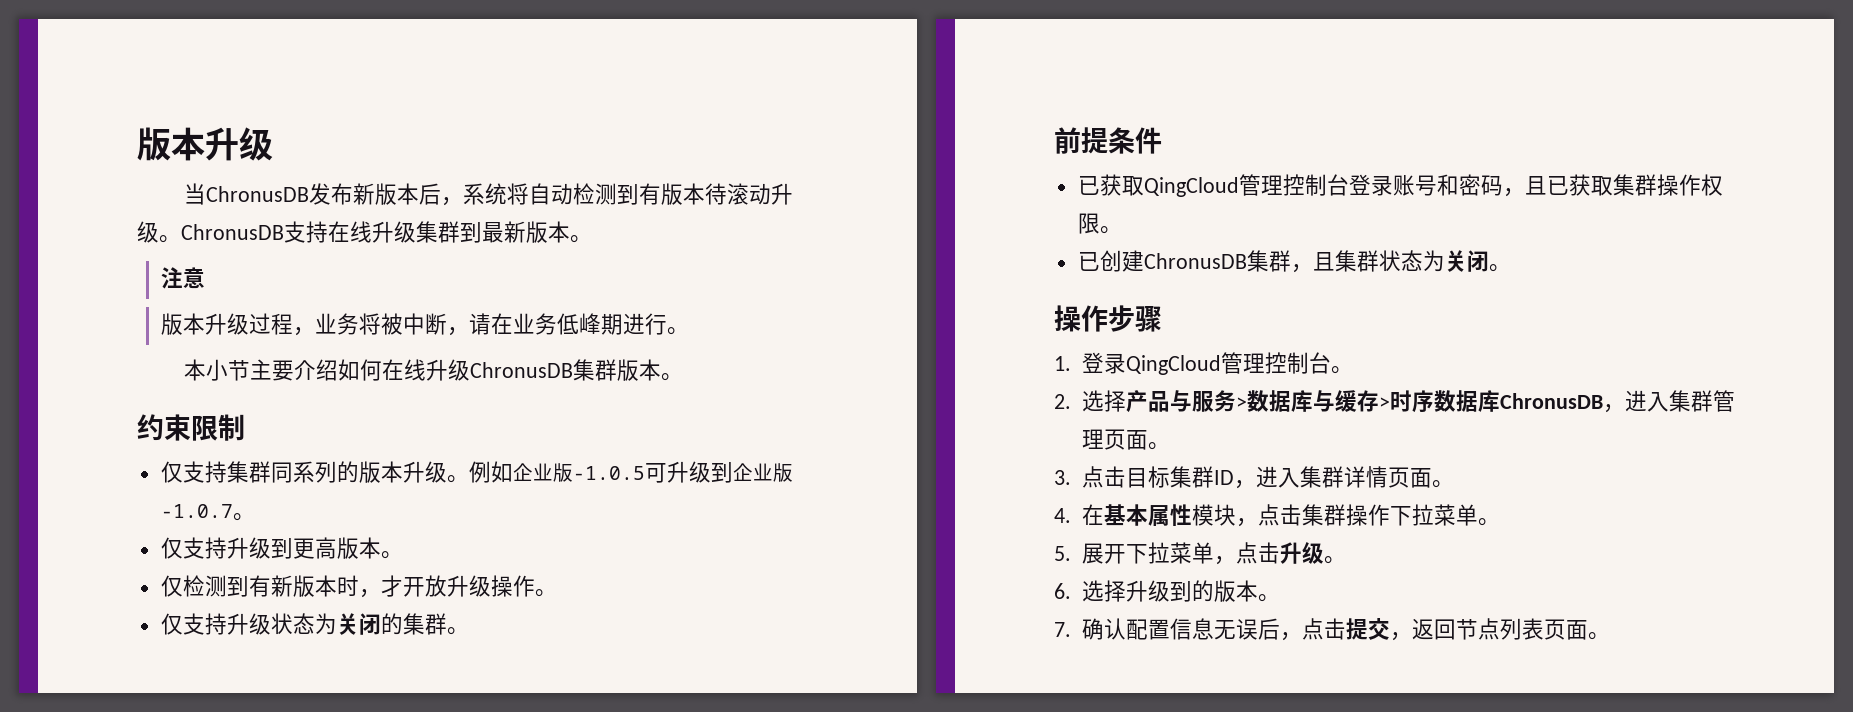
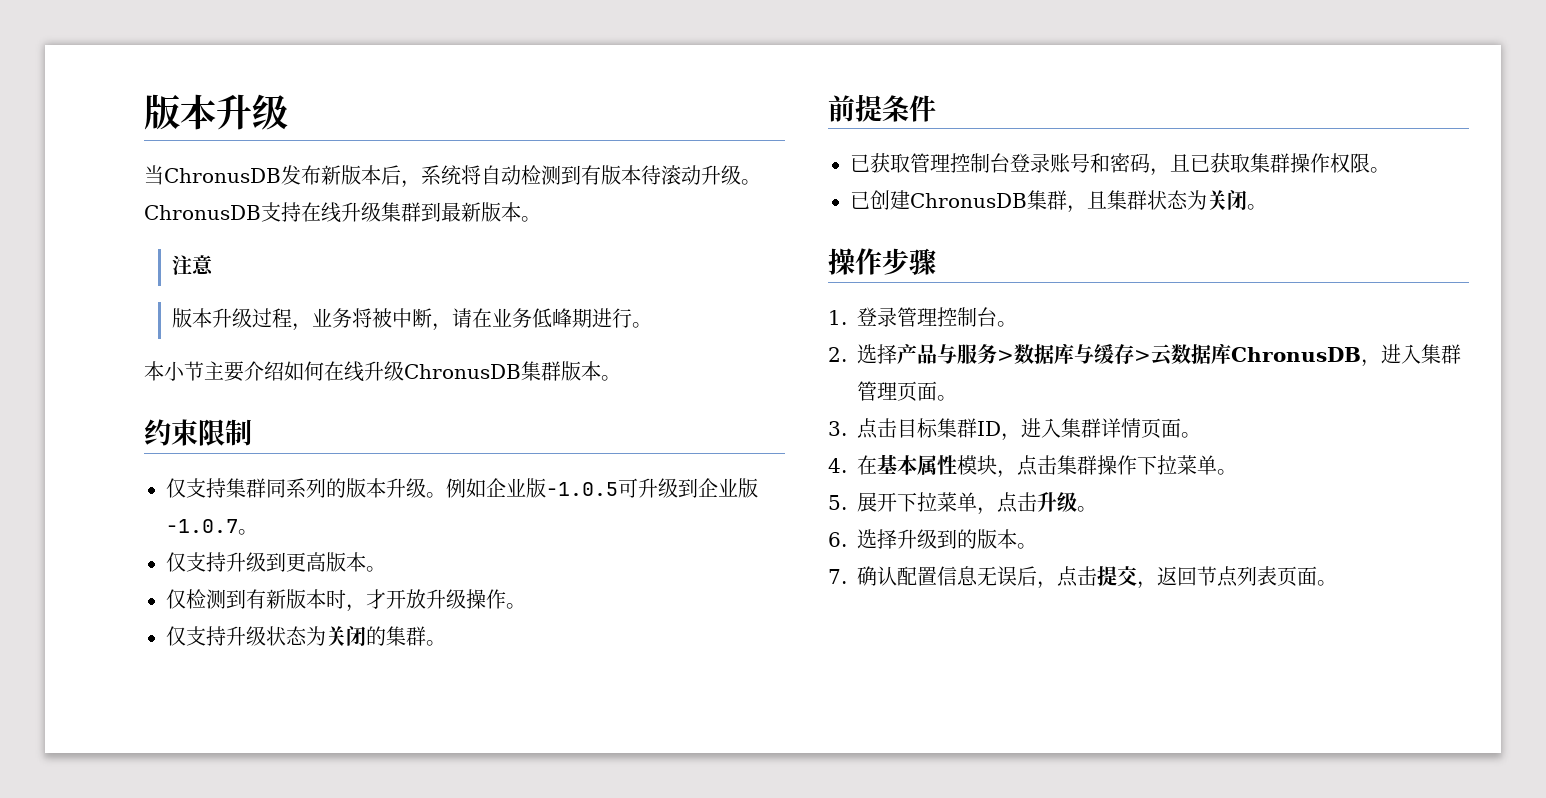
- 已获取QingCloud管理控制台登录账号和密码，且已获取集群操作权限。
+ 已获取管理控制台登录账号和密码，且已获取集群操作权限。
- 1.登录QingCloud管理控制台。
+ 1.登录管理控制台。
- 2.选择产品与服务>数据库与缓存>时序数据库ChronusDB，进入集群管理页面。
+ 2.选择产品与服务>数据库与缓存>云数据库ChronusDB，进入集群管理页面。

